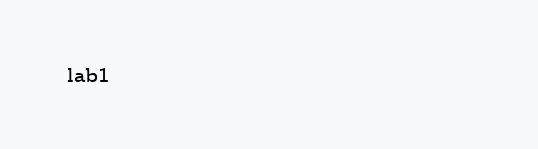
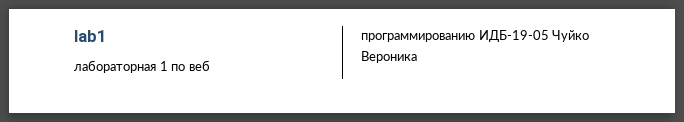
+ лабораторная 1 по веб программированию ИДБ-19-05 Чуйко Вероника

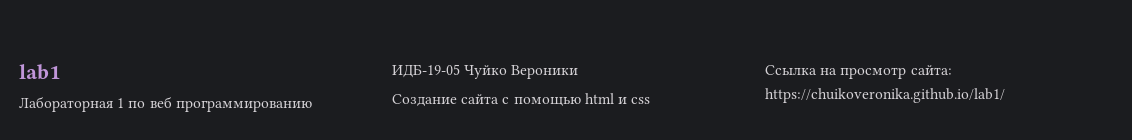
- лабораторная 1 по веб программированию ИДБ-19-05 Чуйко Вероника
+ Лабораторная 1 по веб программированию ИДБ-19-05 Чуйко Вероники
+ Создание сайта с помощью html и css
+ Ссылка на просмотр сайта: https://chuikoveronika.github.io/lab1/

